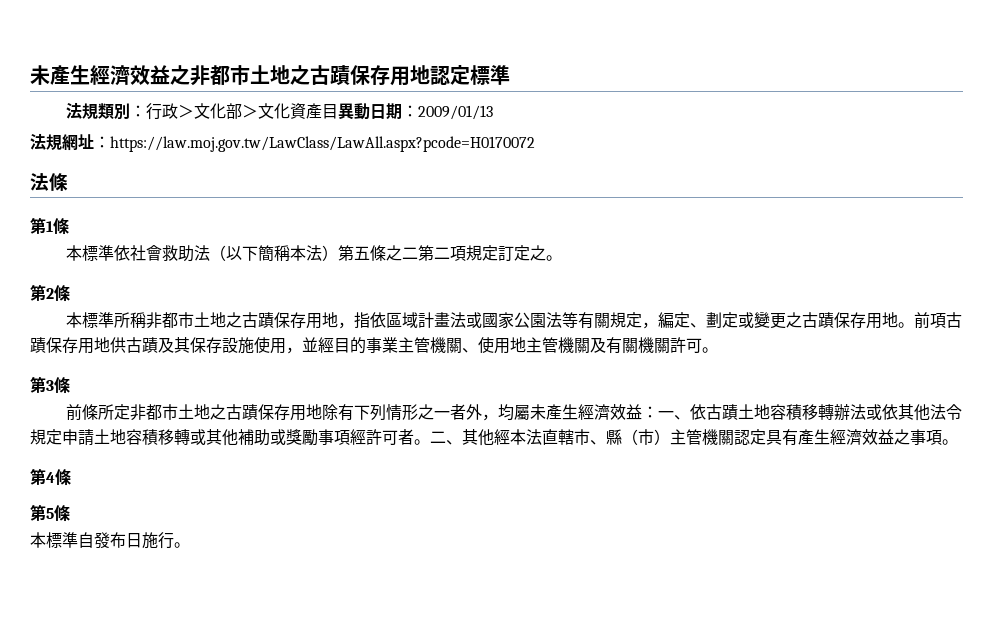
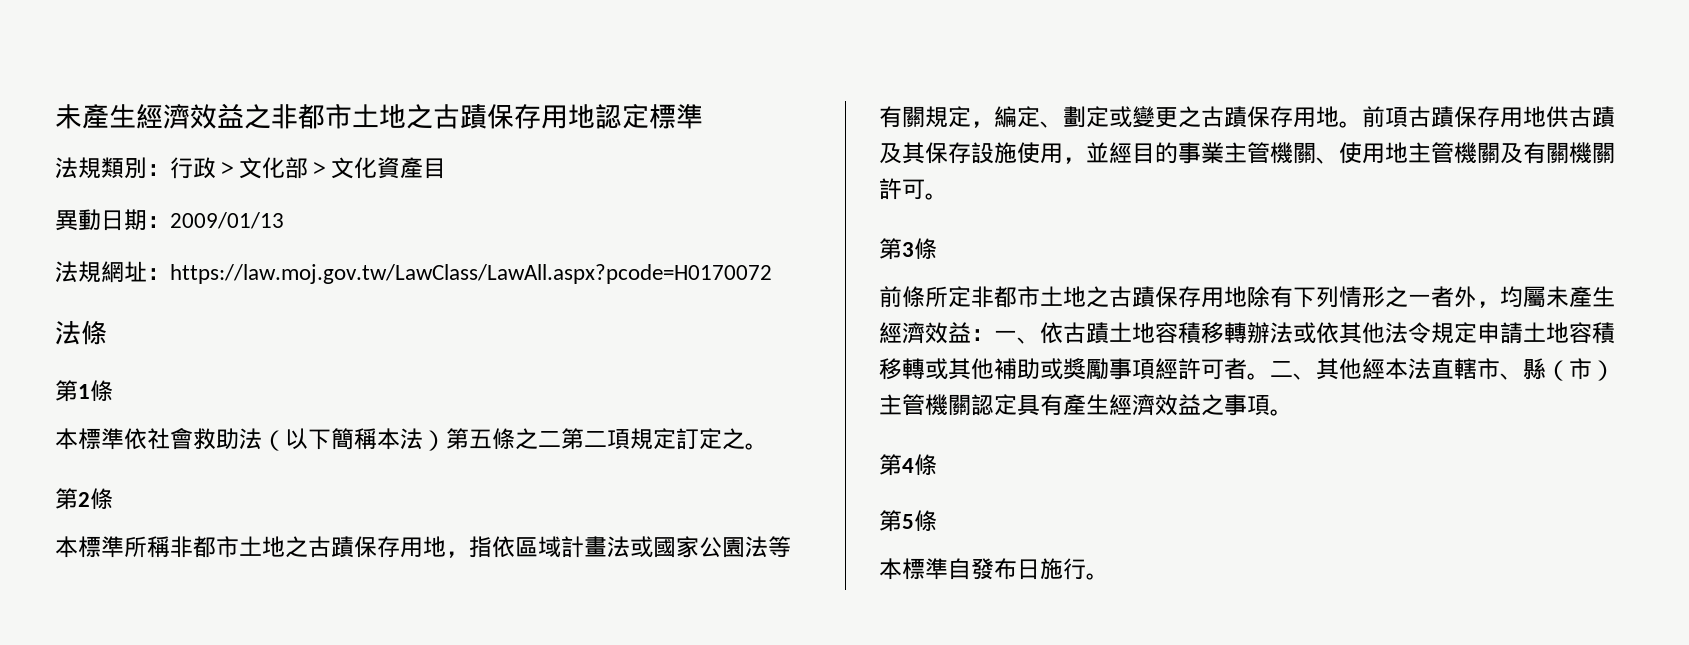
- 法規類別：行政＞文化部＞文化資產目異動日期：2009/01/13
+ 法規類別：行政＞文化部＞文化資產目
+ 異動日期：2009/01/13

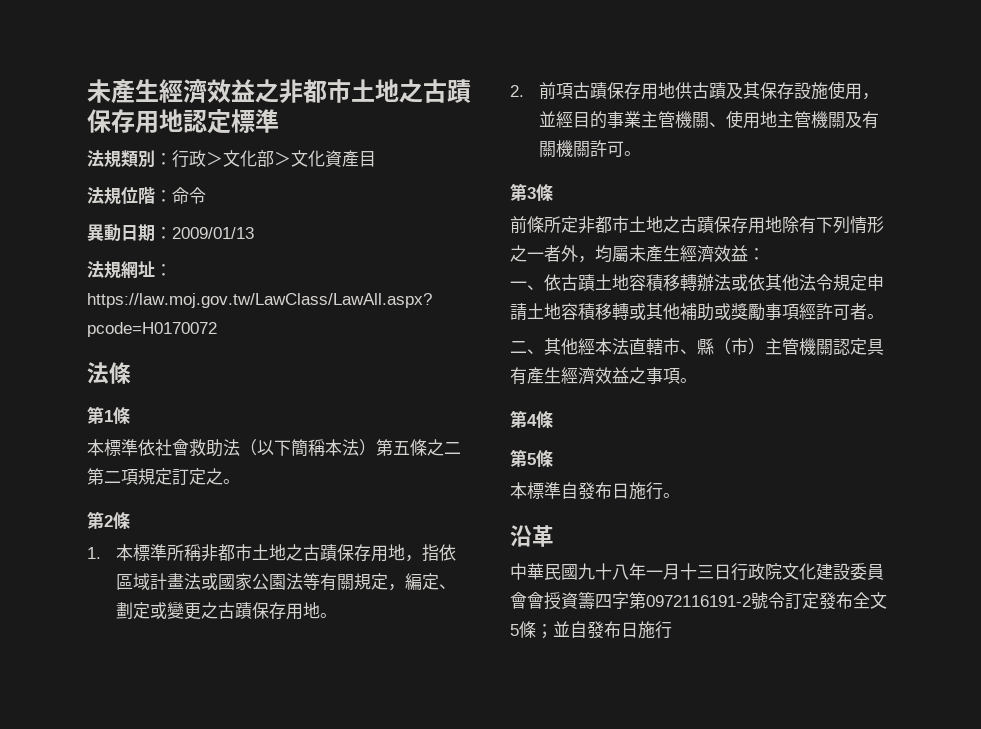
+ 法規位階：命令
- 本標準所稱非都市土地之古蹟保存用地，指依區域計畫法或國家公園法等有關規定，編定、劃定或變更之古蹟保存用地。前項古蹟保存用地供古蹟及其保存設施使用，並經目的事業主管機關、使用地主管機關及有關機關許可。
+ 1.本標準所稱非都市土地之古蹟保存用地，指依區域計畫法或國家公園法等有關規定，編定、劃定或變更之古蹟保存用地。
+ 2.前項古蹟保存用地供古蹟及其保存設施使用，並經目的事業主管機關、使用地主管機關及有關機關許可。
- 前條所定非都市土地之古蹟保存用地除有下列情形之一者外，均屬未產生經濟效益：一、依古蹟土地容積移轉辦法或依其他法令規定申請土地容積移轉或其他補助或獎勵事項經許可者。二、其他經本法直轄市、縣（市）主管機關認定具有產生經濟效益之事項。
+ 前條所定非都市土地之古蹟保存用地除有下列情形之一者外，均屬未產生經濟效益：
+ 一、依古蹟土地容積移轉辦法或依其他法令規定申請土地容積移轉或其他補助或獎勵事項經許可者。
+ 二、其他經本法直轄市、縣（市）主管機關認定具有產生經濟效益之事項。
+ 沿革
+ 中華民國九十八年一月十三日行政院文化建設委員會會授資籌四字第0972116191-2號令訂定發布全文5條；並自發布日施行

